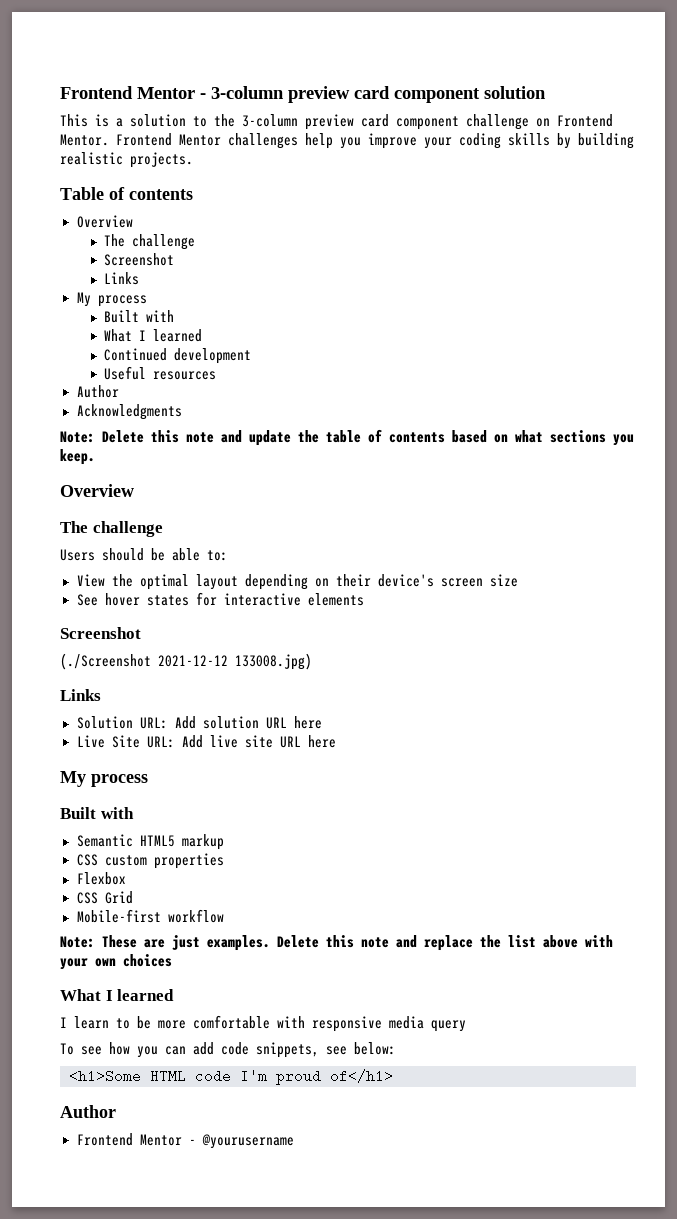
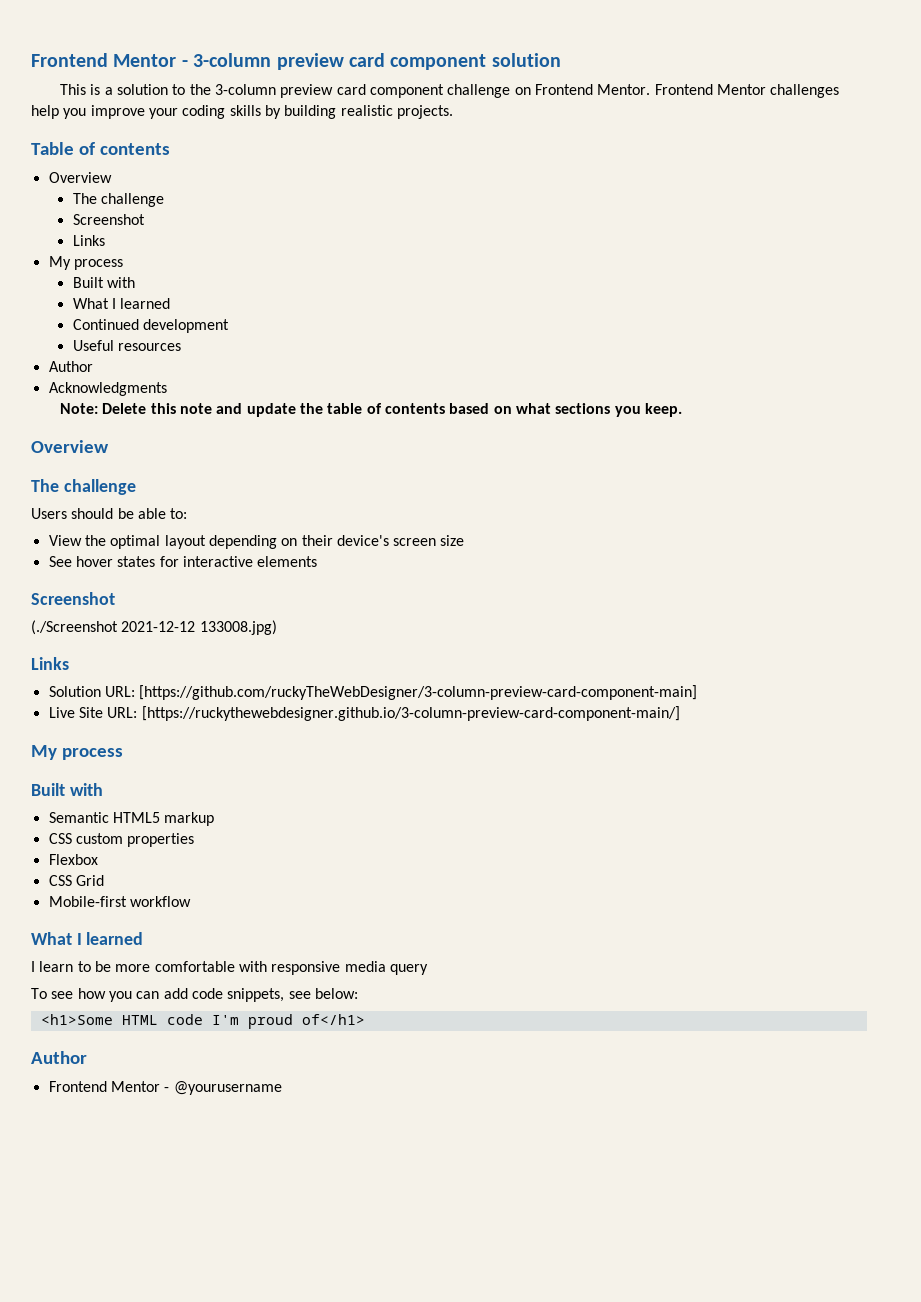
- Solution URL: Add solution URL here
+ Solution URL: [https://github.com/ruckyTheWebDesigner/3-column-preview-card-component-main]
- Live Site URL: Add live site URL here
+ Live Site URL: [https://ruckythewebdesigner.github.io/3-column-preview-card-component-main/]
- Note: These are just examples. Delete this note and replace the list above with your own choices

